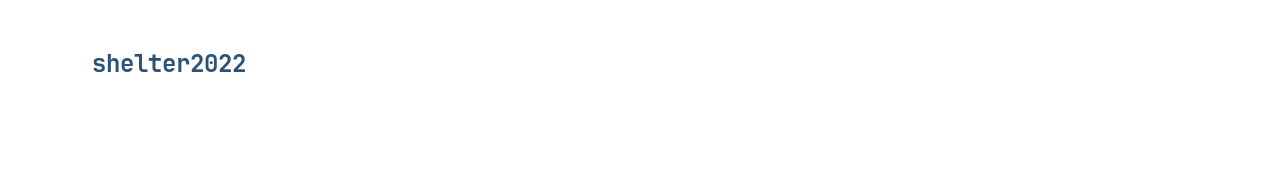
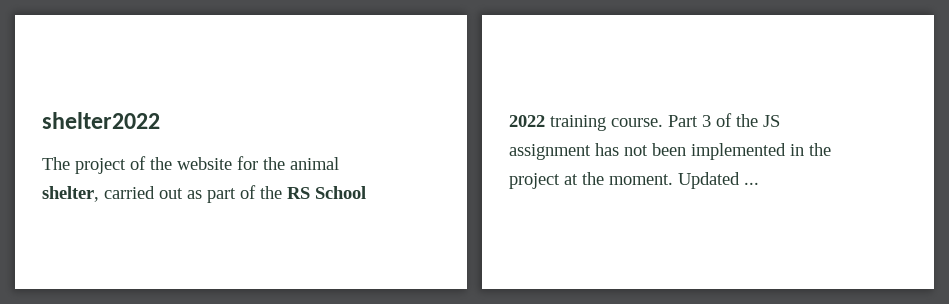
+ The project of the website for the animal shelter, carried out as part of the RS School 2022 training course. Part 3 of the JS assignment has not been implemented in the project at the moment. Updated ...

